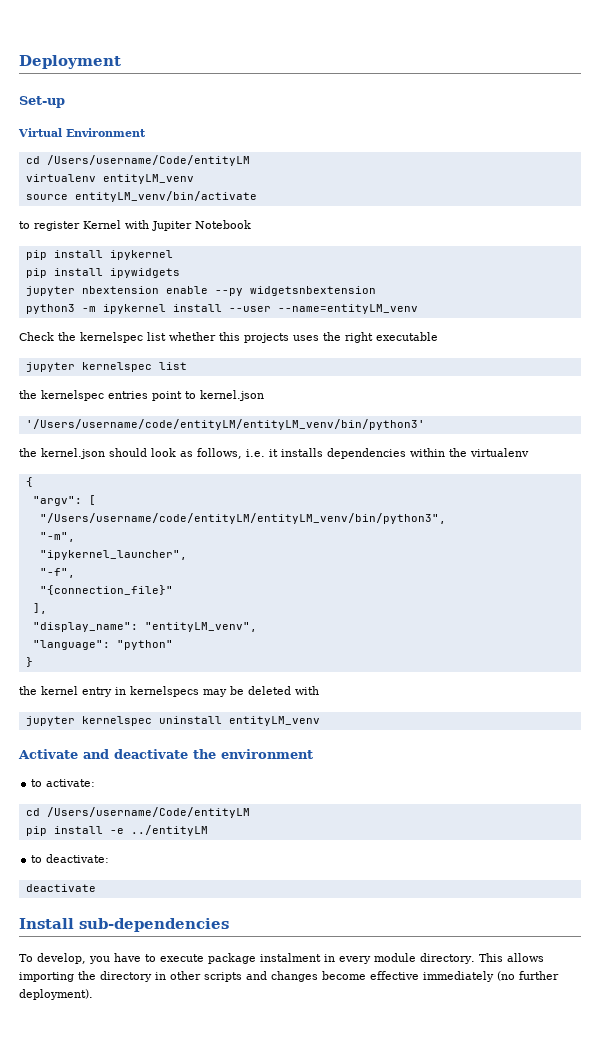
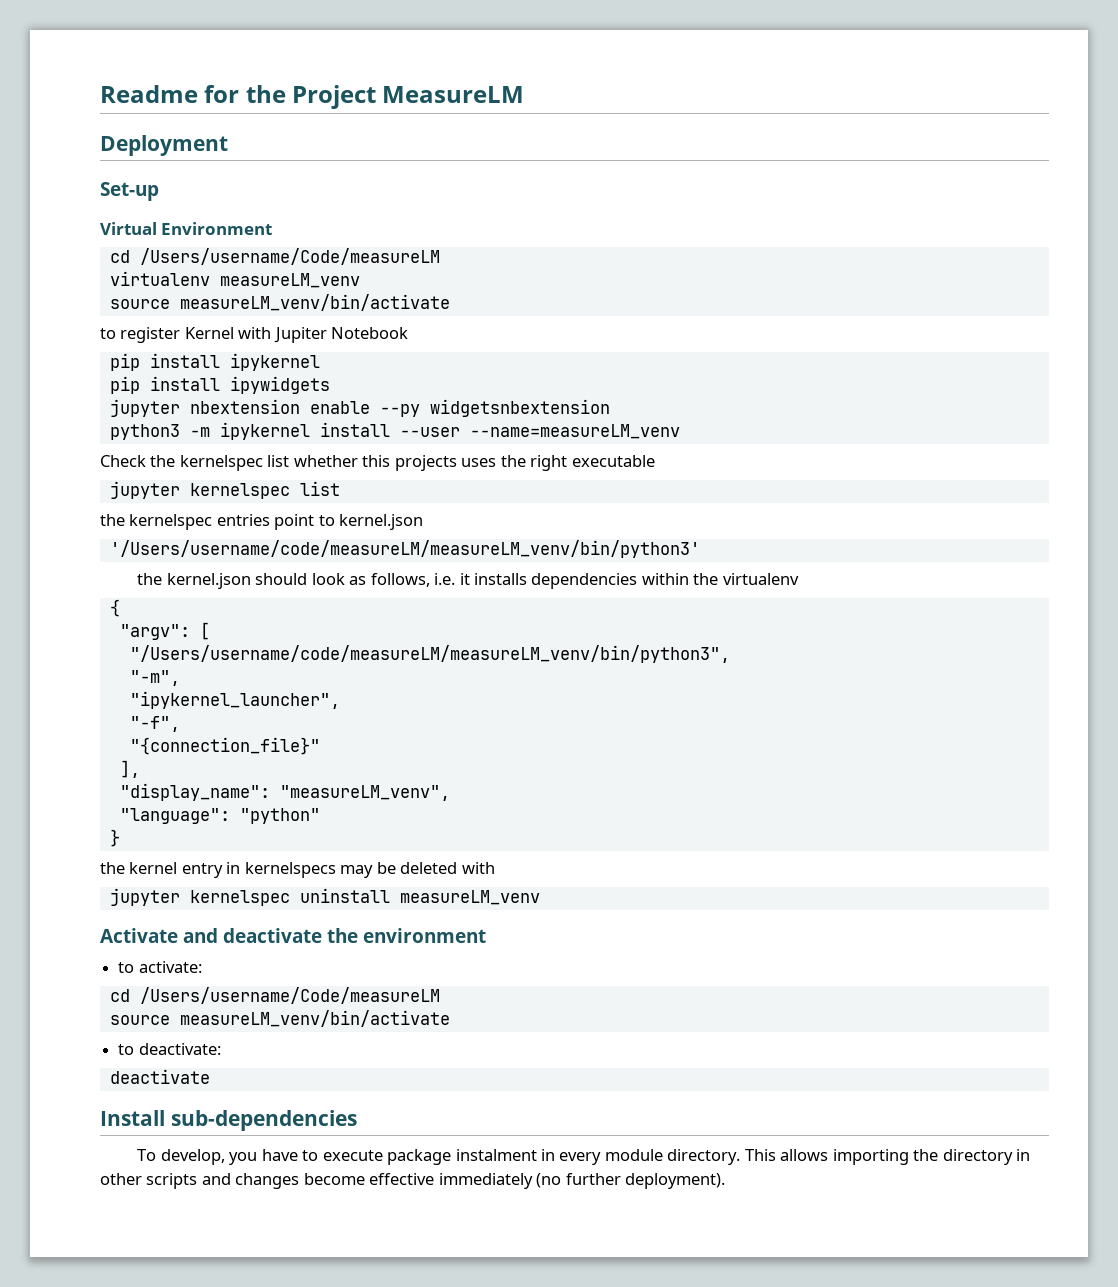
+ Readme for the Project MeasureLM
  Virtual Environment
- cd /Users/username/Code/entityLM
- virtualenv entityLM_venv
- source entityLM_venv/bin/activate
+ cd /Users/username/Code/measureLM
+ virtualenv measureLM_venv
+ source measureLM_venv/bin/activate
- python3 -m ipykernel install --user --name=entityLM_venv
+ python3 -m ipykernel install --user --name=measureLM_venv
- '/Users/username/code/entityLM/entityLM_venv/bin/python3'
+ '/Users/username/code/measureLM/measureLM_venv/bin/python3'
- "/Users/username/code/entityLM/entityLM_venv/bin/python3",
+ "/Users/username/code/measureLM/measureLM_venv/bin/python3",
- "display_name": "entityLM_venv",
+ "display_name": "measureLM_venv",
- jupyter kernelspec uninstall entityLM_venv
+ jupyter kernelspec uninstall measureLM_venv
  to activate:
- cd /Users/username/Code/entityLM
- pip install -e ../entityLM
+ cd /Users/username/Code/measureLM
+ source measureLM_venv/bin/activate

